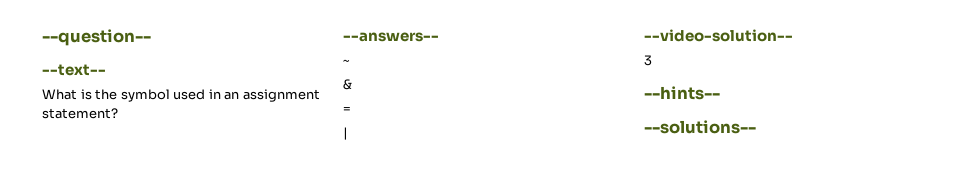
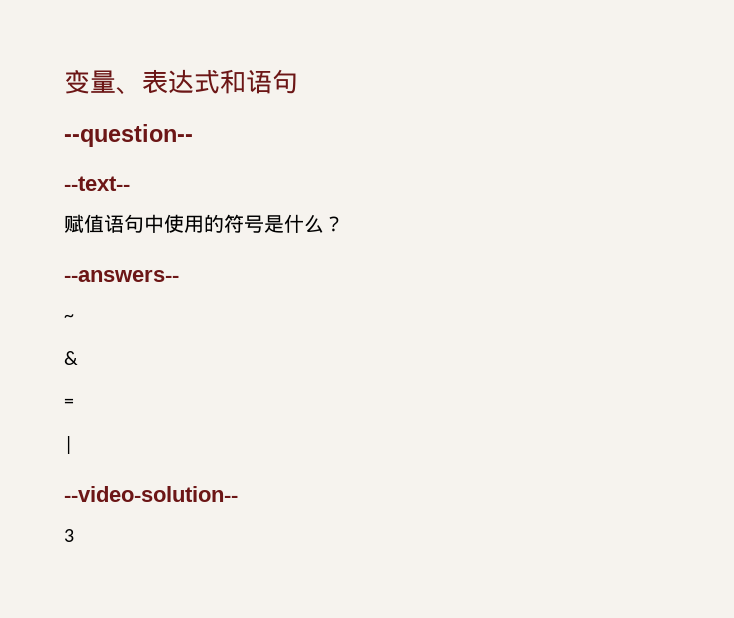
+ 变量、表达式和语句
  --question--
  --text--
- What is the symbol used in an assignment statement?
+ 赋值语句中使用的符号是什么？
- --hints--
- --solutions--

